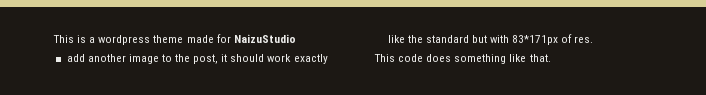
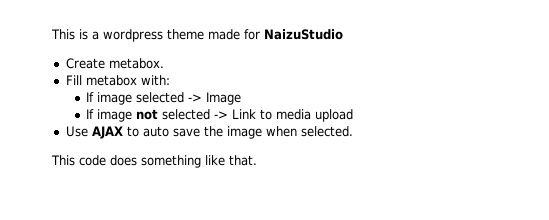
- add another image to the post, it should work exactly like the standard but with 83*171px of res.
+ Create metabox.
+ Fill metabox with:
+ If image selected -> Image
+ If image not selected -> Link to media upload
+ Use AJAX to auto save the image when selected.

